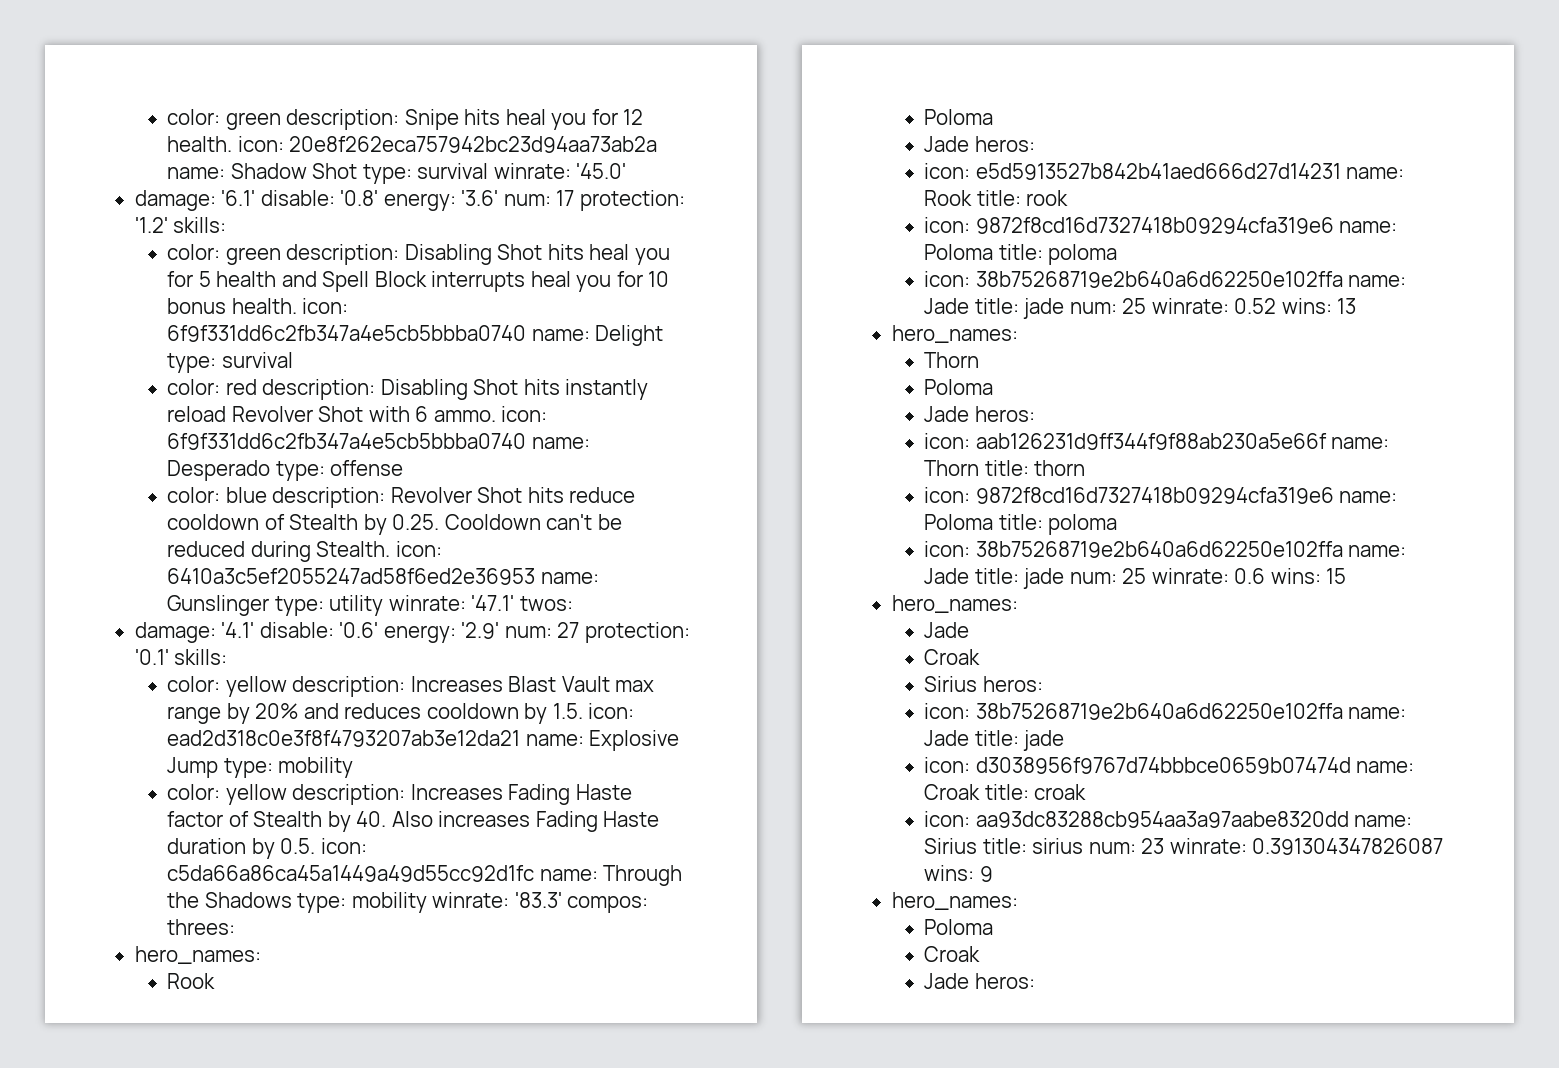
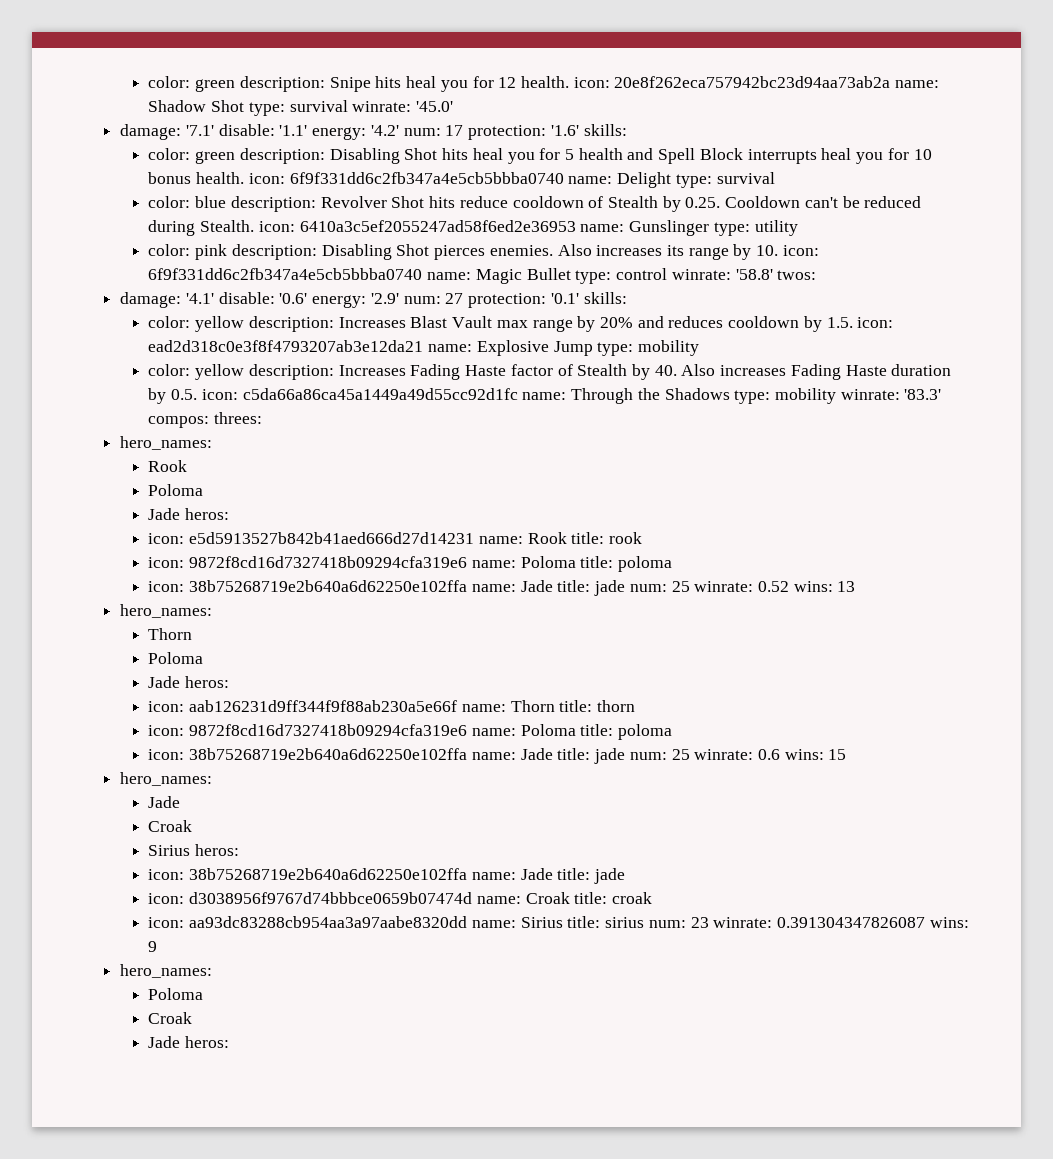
- damage: '6.1' disable: '0.8' energy: '3.6' num: 17 protection: '1.2' skills:
+ damage: '7.1' disable: '1.1' energy: '4.2' num: 17 protection: '1.6' skills:
- color: red description: Disabling Shot hits instantly reload Revolver Shot with 6 ammo. icon: 6f9f331dd6c2fb347a4e5cb5bbba0740 name: Desperado type: offense
- color: blue description: Revolver Shot hits reduce cooldown of Stealth by 0.25. Cooldown can't be reduced during Stealth. icon: 6410a3c5ef2055247ad58f6ed2e36953 name: Gunslinger type: utility winrate: '47.1' twos:
+ color: blue description: Revolver Shot hits reduce cooldown of Stealth by 0.25. Cooldown can't be reduced during Stealth. icon: 6410a3c5ef2055247ad58f6ed2e36953 name: Gunslinger type: utility
+ color: pink description: Disabling Shot pierces enemies. Also increases its range by 10. icon: 6f9f331dd6c2fb347a4e5cb5bbba0740 name: Magic Bullet type: control winrate: '58.8' twos:

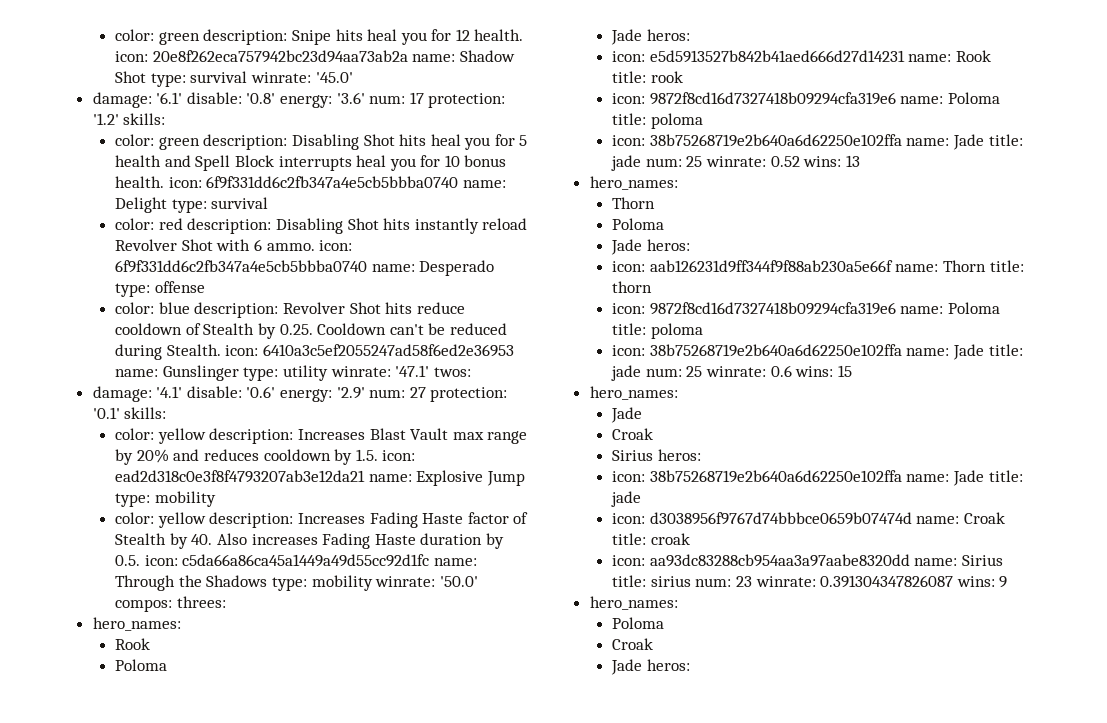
- damage: '7.1' disable: '1.1' energy: '4.2' num: 17 protection: '1.6' skills:
+ damage: '6.1' disable: '0.8' energy: '3.6' num: 17 protection: '1.2' skills:
+ color: red description: Disabling Shot hits instantly reload Revolver Shot with 6 ammo. icon: 6f9f331dd6c2fb347a4e5cb5bbba0740 name: Desperado type: offense
- color: blue description: Revolver Shot hits reduce cooldown of Stealth by 0.25. Cooldown can't be reduced during Stealth. icon: 6410a3c5ef2055247ad58f6ed2e36953 name: Gunslinger type: utility
- color: pink description: Disabling Shot pierces enemies. Also increases its range by 10. icon: 6f9f331dd6c2fb347a4e5cb5bbba0740 name: Magic Bullet type: control winrate: '58.8' twos:
+ color: blue description: Revolver Shot hits reduce cooldown of Stealth by 0.25. Cooldown can't be reduced during Stealth. icon: 6410a3c5ef2055247ad58f6ed2e36953 name: Gunslinger type: utility winrate: '47.1' twos:
- color: yellow description: Increases Fading Haste factor of Stealth by 40. Also increases Fading Haste duration by 0.5. icon: c5da66a86ca45a1449a49d55cc92d1fc name: Through the Shadows type: mobility winrate: '83.3' compos: threes:
+ color: yellow description: Increases Fading Haste factor of Stealth by 40. Also increases Fading Haste duration by 0.5. icon: c5da66a86ca45a1449a49d55cc92d1fc name: Through the Shadows type: mobility winrate: '50.0' compos: threes:

